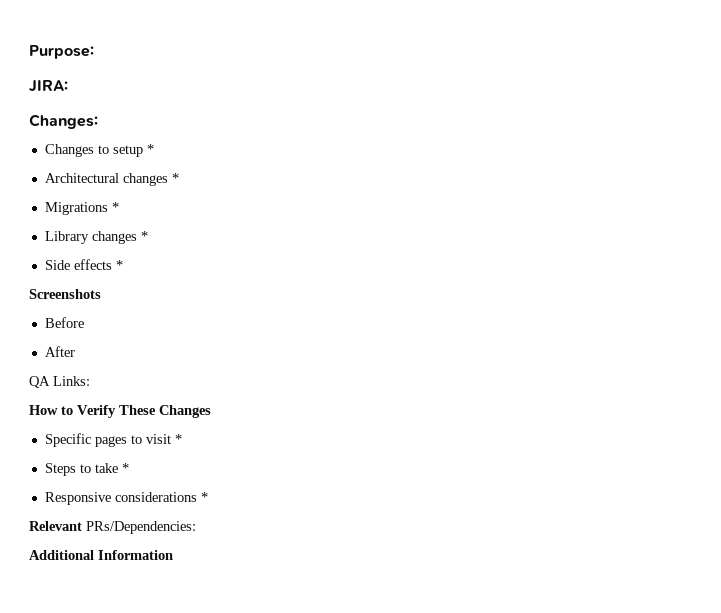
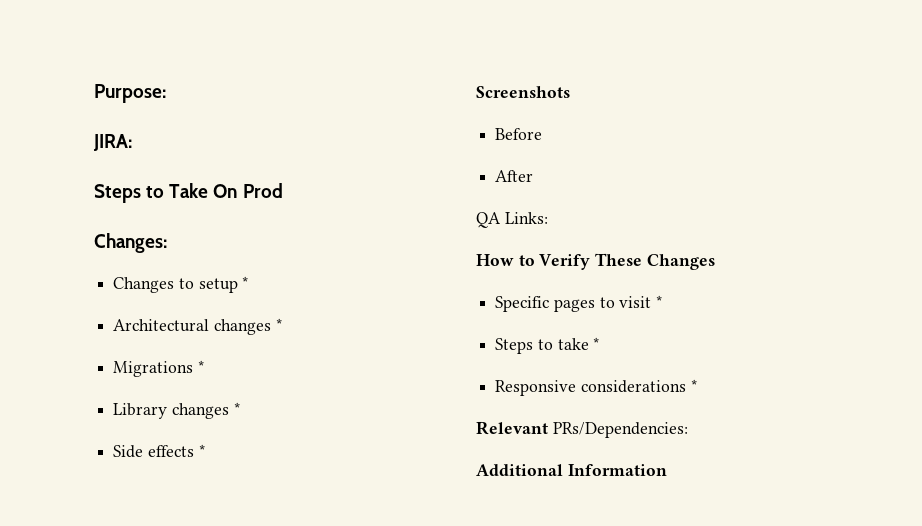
+ Steps to Take On Prod

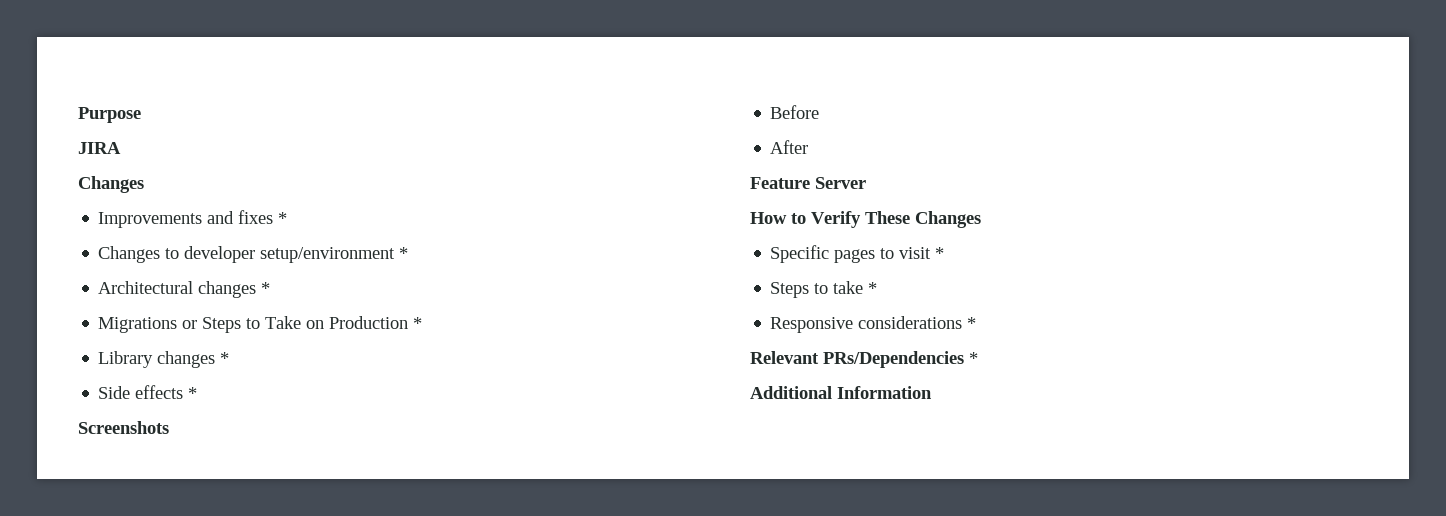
- Purpose:
- JIRA:
- Steps to Take On Prod
- Changes:
+ Purpose
+ JIRA
+ Changes
+ Improvements and fixes *
- Changes to setup *
+ Changes to developer setup/environment *
- Migrations *
+ Migrations or Steps to Take on Production *
- QA Links:
+ Feature Server
- Relevant PRs/Dependencies:
+ Relevant PRs/Dependencies *

